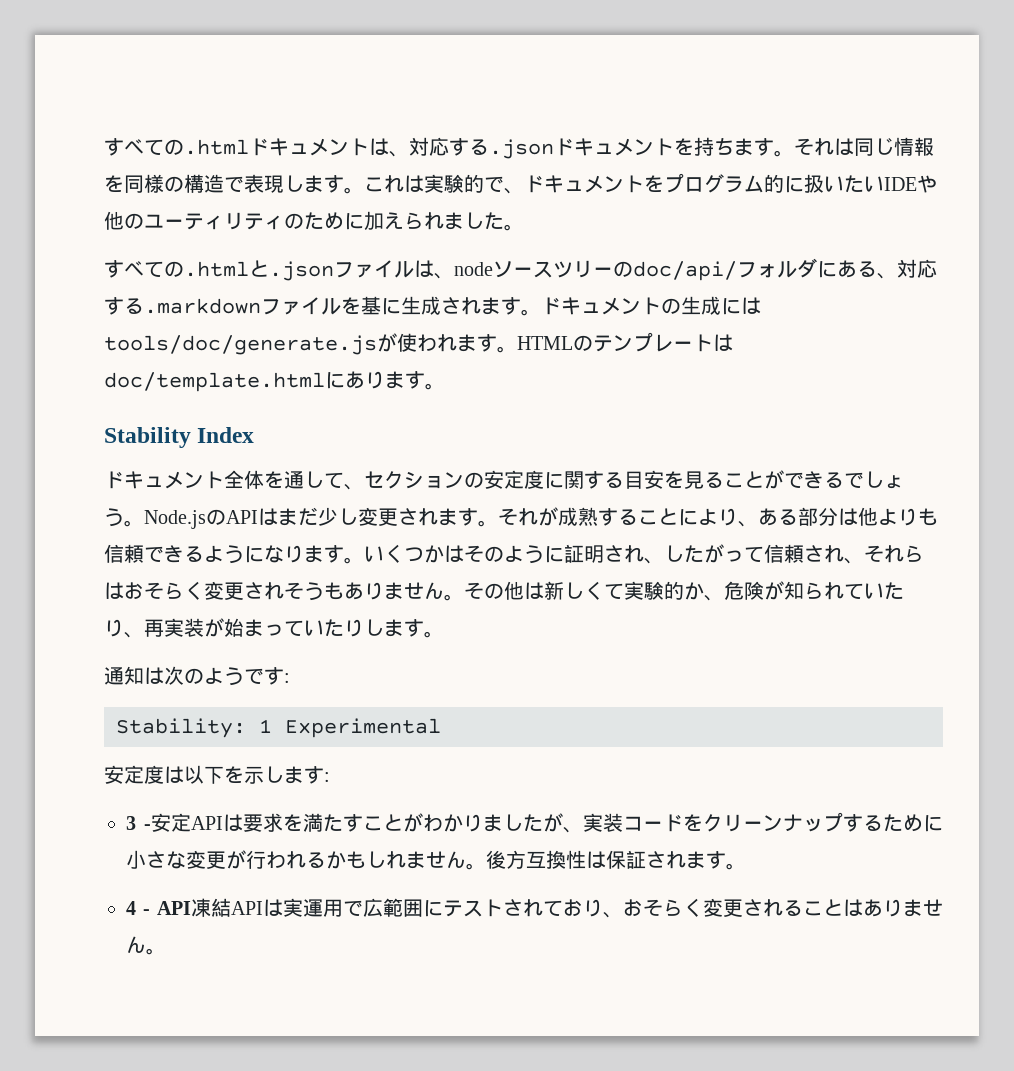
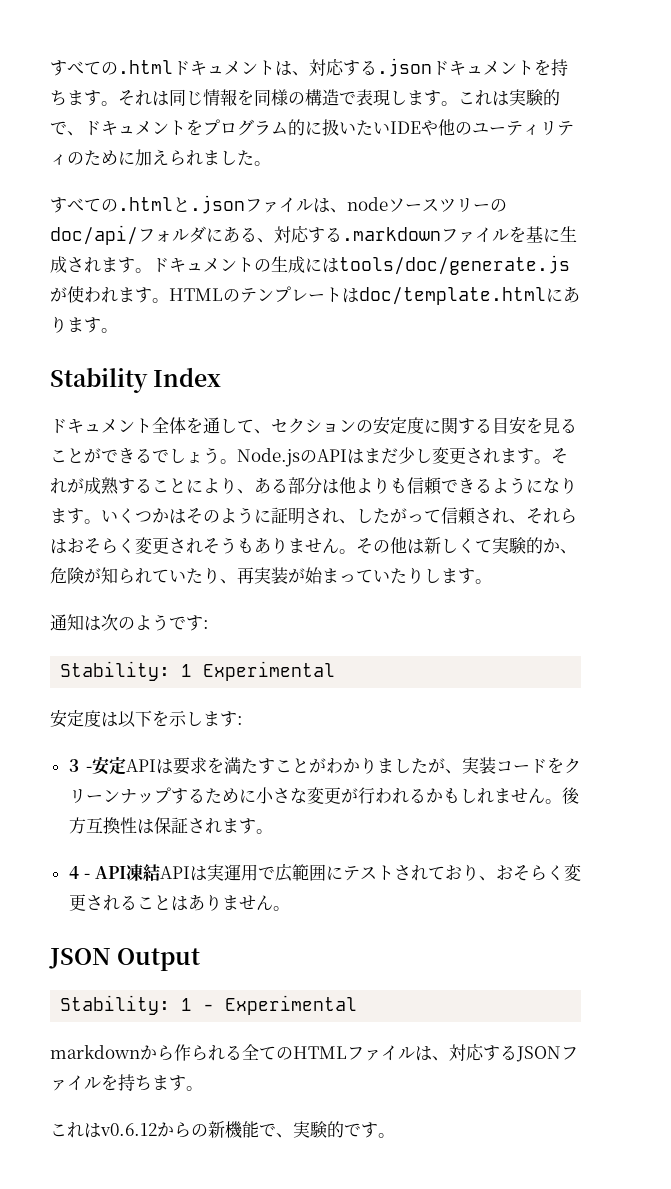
+ JSON Output
+ Stability: 1 - Experimental
+ markdownから作られる全てのHTMLファイルは、対応するJSONファイルを持ちます。
+ これはv0.6.12からの新機能で、実験的です。

